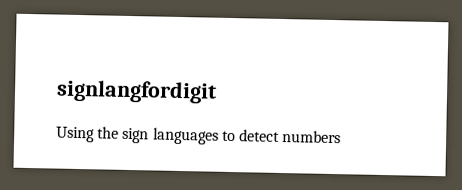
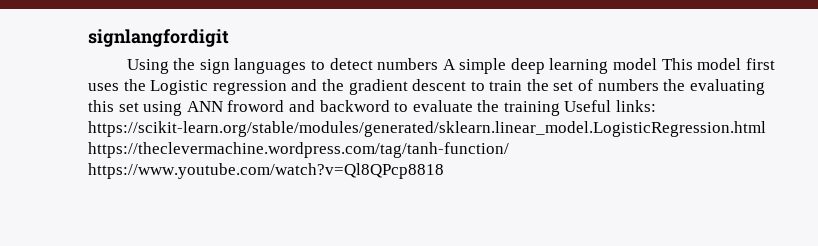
- Using the sign languages to detect numbers
+ Using the sign languages to detect numbers A simple deep learning model This model first uses the Logistic regression and the gradient descent to train the set of numbers the evaluating this set using ANN froword and backword to evaluate the training Useful links: https://scikit-learn.org/stable/modules/generated/sklearn.linear_model.LogisticRegression.html https://theclevermachine.wordpress.com/tag/tanh-function/ https://www.youtube.com/watch?v=Ql8QPcp8818

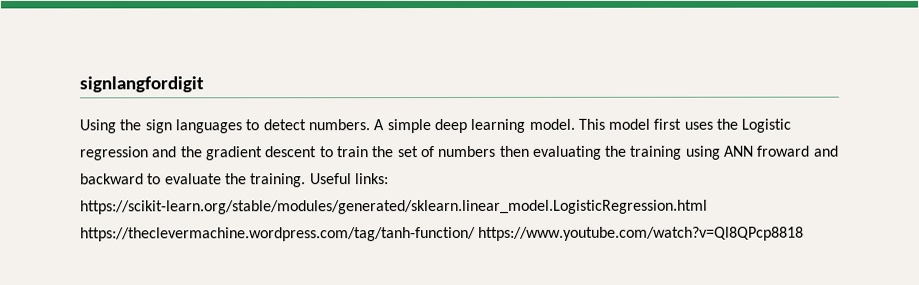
- Using the sign languages to detect numbers A simple deep learning model This model first uses the Logistic regression and the gradient descent to train the set of numbers the evaluating this set using ANN froword and backword to evaluate the training Useful links: https://scikit-learn.org/stable/modules/generated/sklearn.linear_model.LogisticRegression.html https://theclevermachine.wordpress.com/tag/tanh-function/ https://www.youtube.com/watch?v=Ql8QPcp8818
+ Using the sign languages to detect numbers. A simple deep learning model. This model first uses the Logistic regression and the gradient descent to train the set of numbers then evaluating the training using ANN froward and backward to evaluate the training. Useful links: https://scikit-learn.org/stable/modules/generated/sklearn.linear_model.LogisticRegression.html https://theclevermachine.wordpress.com/tag/tanh-function/ https://www.youtube.com/watch?v=Ql8QPcp8818

